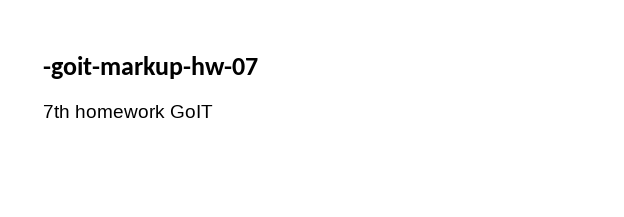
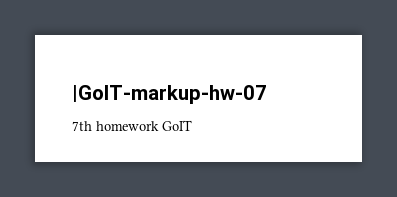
- -goit-markup-hw-07
+ |GoIT-markup-hw-07

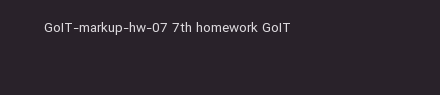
- |GoIT-markup-hw-07
- 7th homework GoIT
+ GoIT-markup-hw-07 7th homework GoIT

